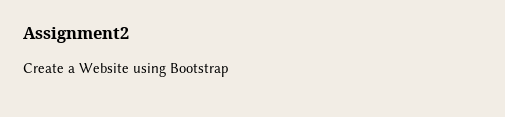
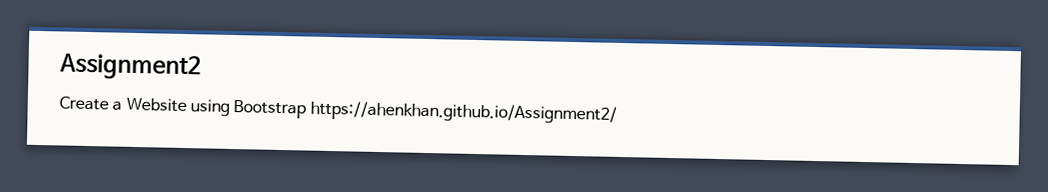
- Create a Website using Bootstrap
+ Create a Website using Bootstrap https://ahenkhan.github.io/Assignment2/

